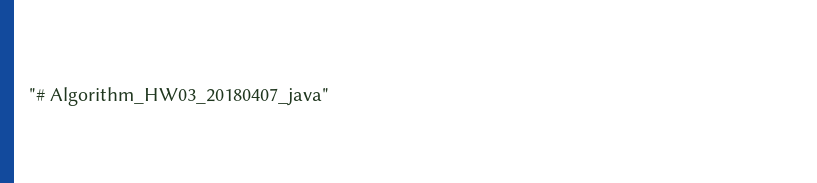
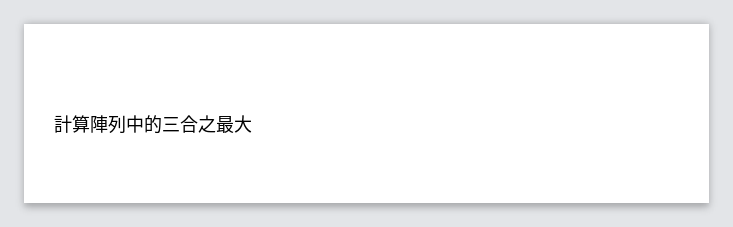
- "# Algorithm_HW03_20180407_java"
+ 計算陣列中的三合之最大

